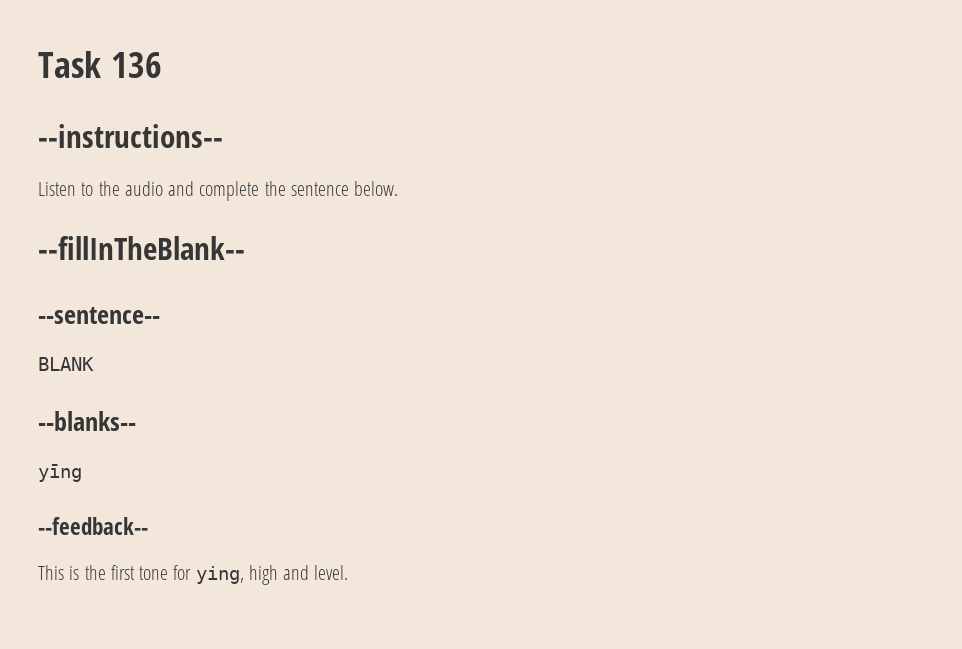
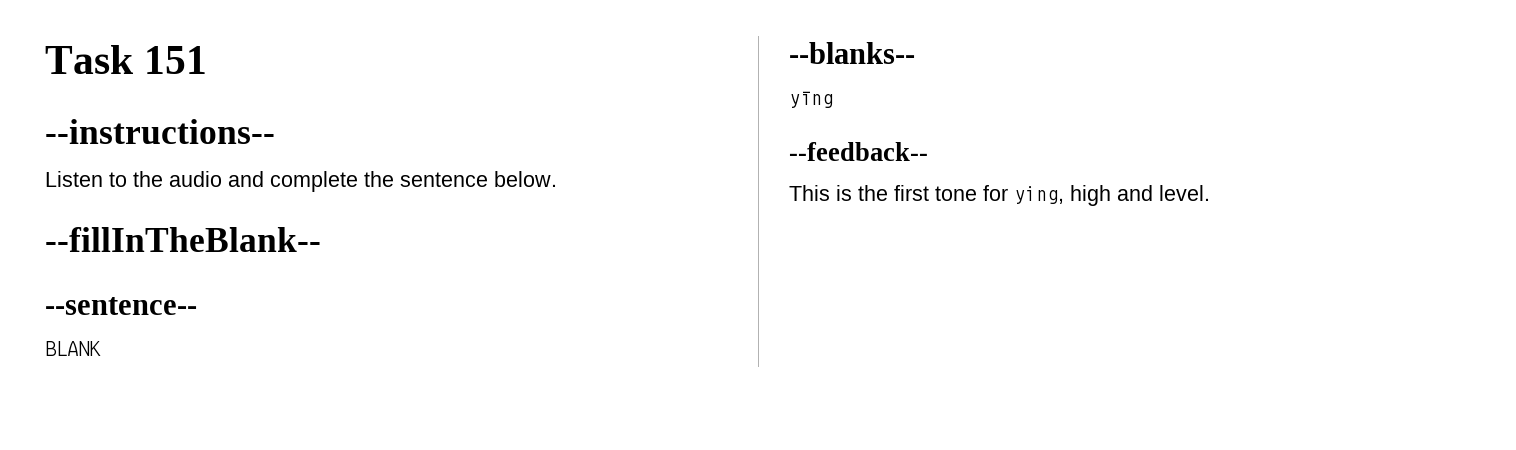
- Task 136
+ Task 151

